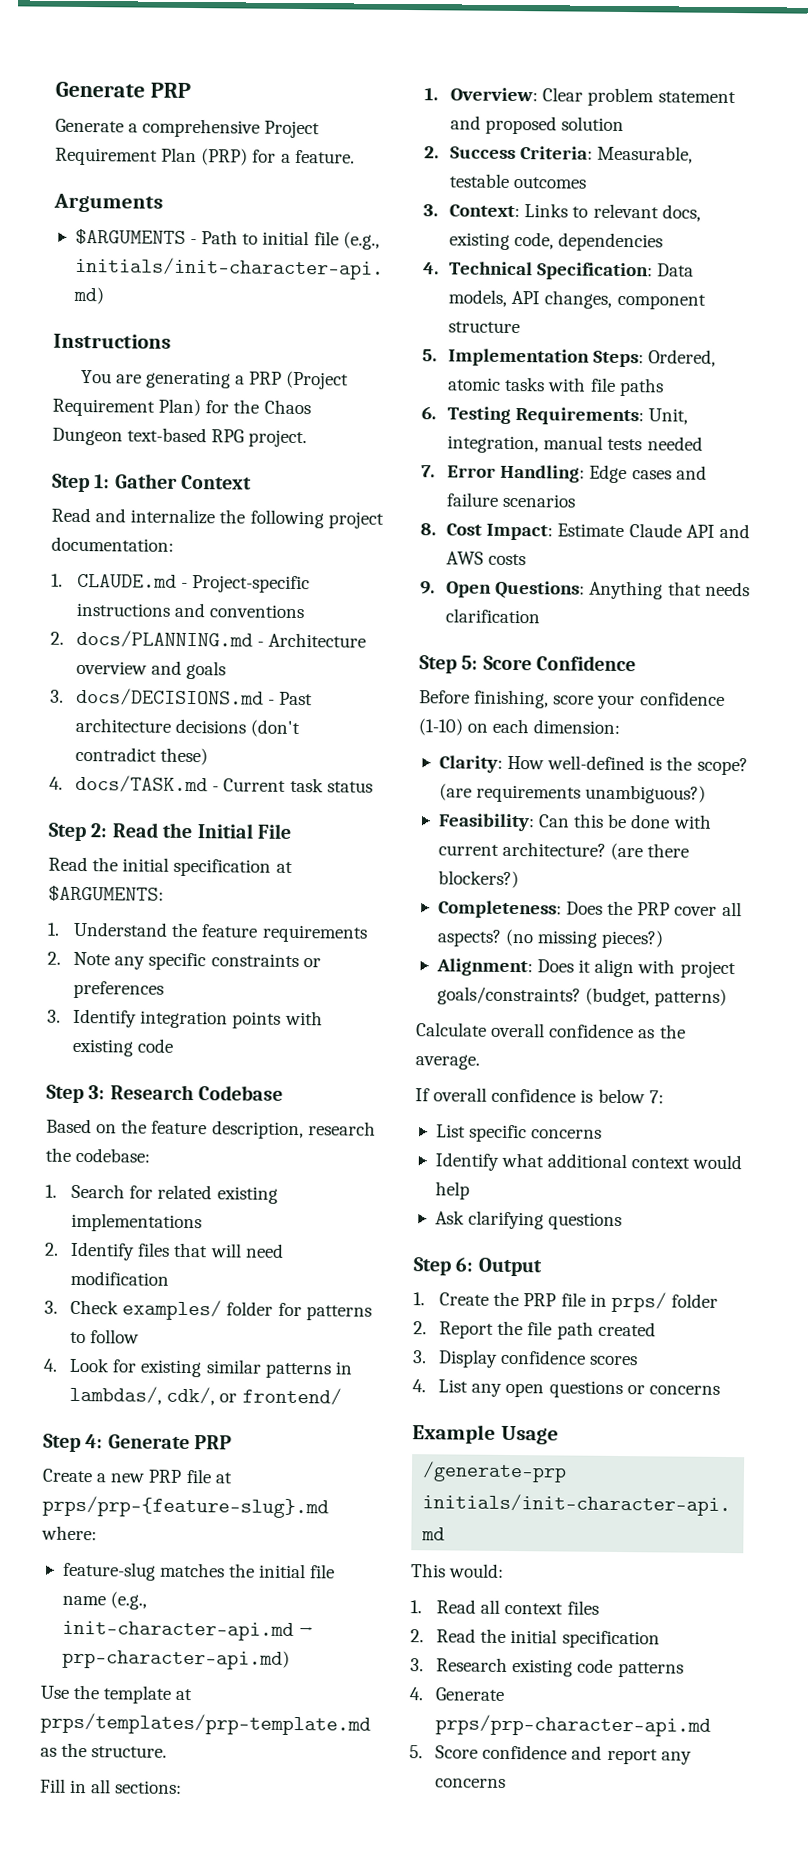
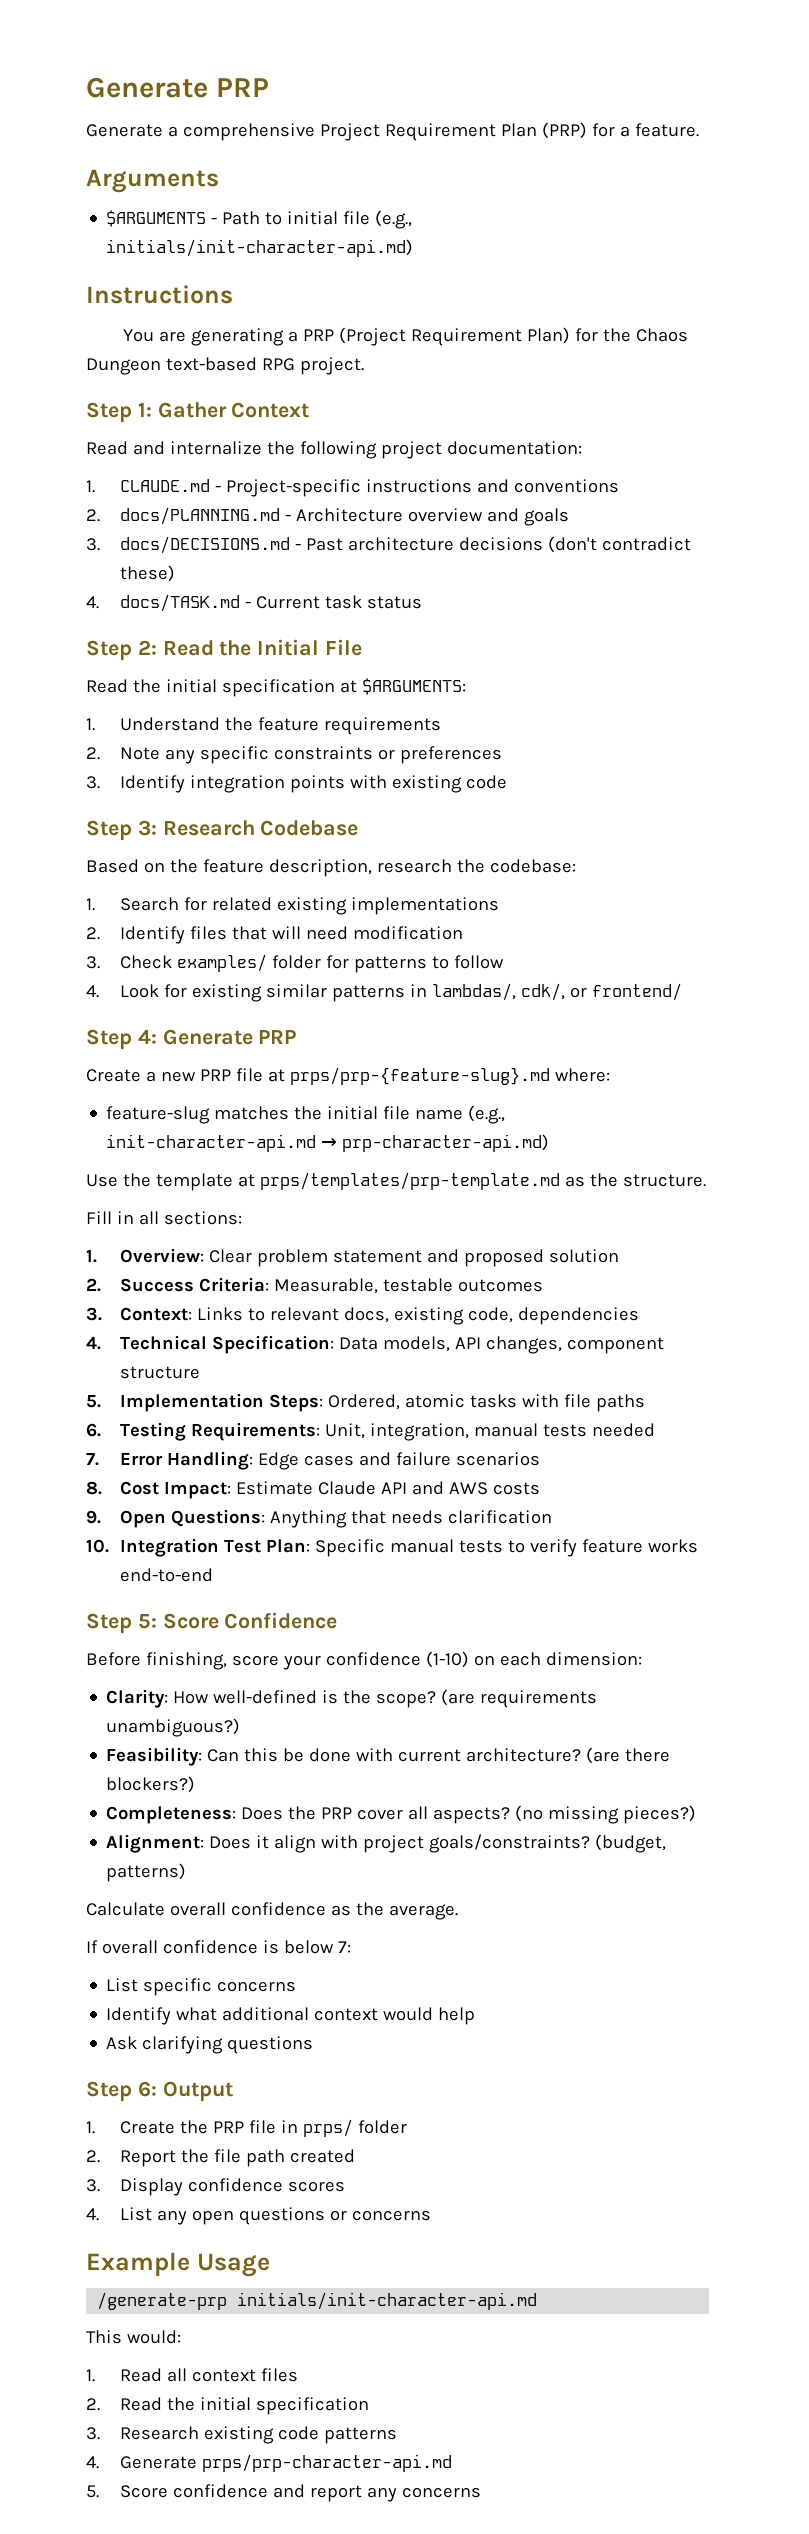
+ 10. Integration Test Plan: Specific manual tests to verify feature works end-to-end

